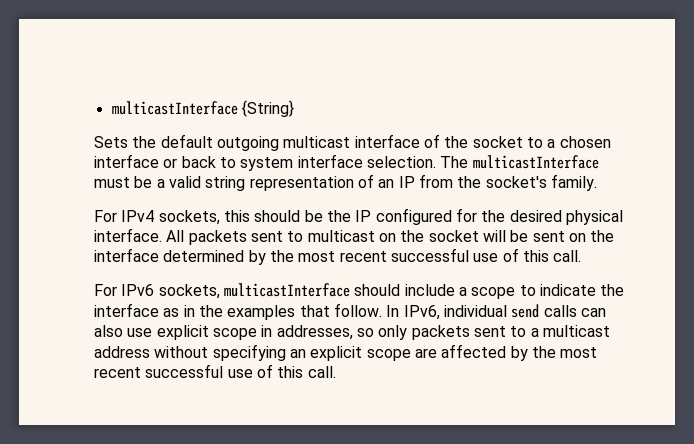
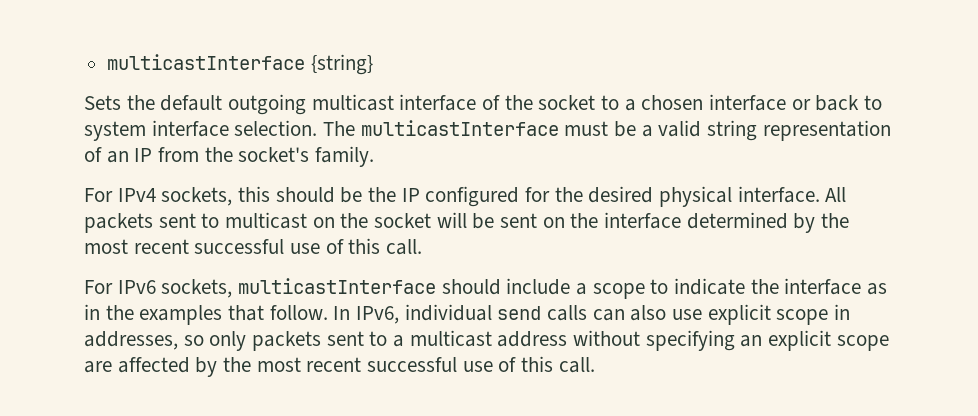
- multicastInterface {String}
+ multicastInterface {string}

